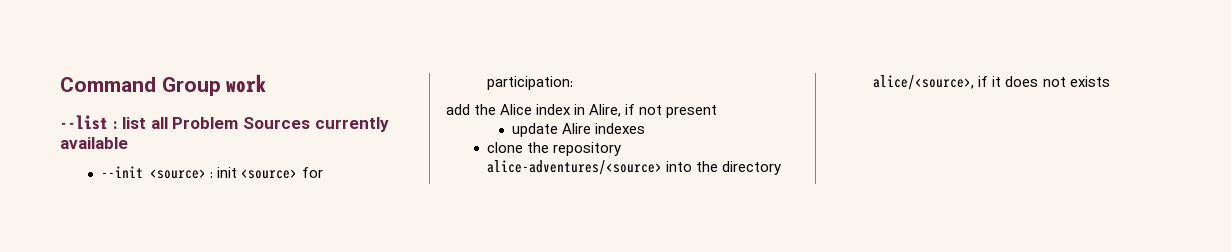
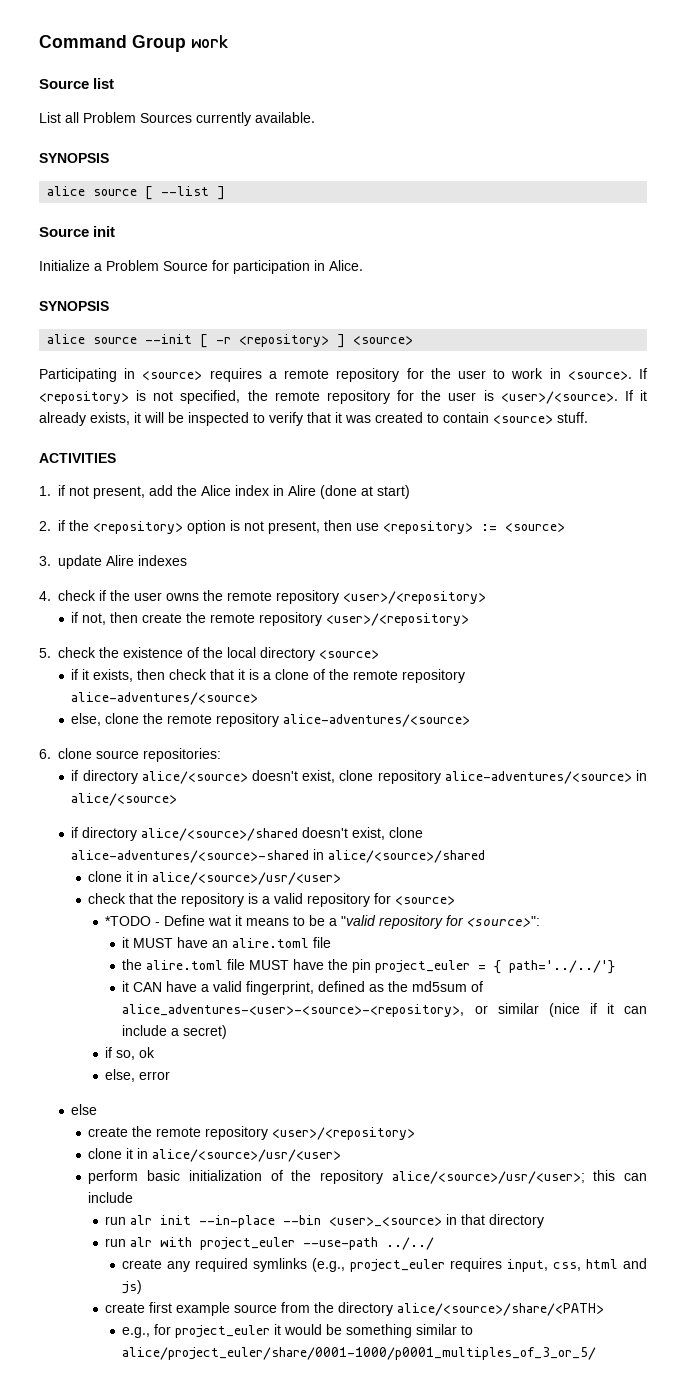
- --list : list all Problem Sources currently available
- --init <source> : init <source> for participation:
- add the Alice index in Alire, if not present
- update Alire indexes
- clone the repository alice-adventures/<source> into the directory alice/<source>, if it does not exists
+ Source list
+ List all Problem Sources currently available.
+ SYNOPSIS
+ alice source [ --list ]
+ Source init
+ Initialize a Problem Source for participation in Alice.
+ SYNOPSIS
+ alice source --init [ -r <repository> ] <source>
+ Participating in <source> requires a remote repository for the user to work in <source>. If <repository> is not specified, the remote repository for the user is <user>/<source>. If it already exists, it will be inspected to verify that it was created to contain <source> stuff.
+ ACTIVITIES
+ 1. if not present, add the Alice index in Alire (done at start)
+ 2. if the <repository> option is not present, then use <repository> := <source>
+ 3. update Alire indexes
+ 4. check if the user owns the remote repository <user>/<repository>
+ if not, then create the remote repository <user>/<repository>
+ 5. check the existence of the local directory <source>
+ if it exists, then check that it is a clone of the remote repository alice-adventures/<source>
+ else, clone the remote repository alice-adventures/<source>
+ 6. clone source repositories:
+ if directory alice/<source> doesn't exist, clone repository alice-adventures/<source> in alice/<source>
+ if directory alice/<source>/shared doesn't exist, clone alice-adventures/<source>-shared in alice/<source>/shared
+ clone it in alice/<source>/usr/<user>
+ check that the repository is a valid repository for <source>
+ *TODO - Define wat it means to be a "valid repository for <source>":
+ it MUST have an alire.toml file
+ the alire.toml file MUST have the pin project_euler = { path='../../'}
+ it CAN have a valid fingerprint, defined as the md5sum of alice_adventures-<user>-<source>-<repository>, or similar (nice if it can include a secret)
+ if so, ok
+ else, error
+ else
+ create the remote repository <user>/<repository>
+ clone it in alice/<source>/usr/<user>
+ perform basic initialization of the repository alice/<source>/usr/<user>; this can include
+ run alr init --in-place --bin <user>_<source> in that directory
+ run alr with project_euler --use-path ../../
+ create any required symlinks (e.g., project_euler requires input, css, html and js)
+ create first example source from the directory alice/<source>/share/<PATH>
+ e.g., for project_euler it would be something similar to alice/project_euler/share/0001-1000/p0001_multiples_of_3_or_5/

